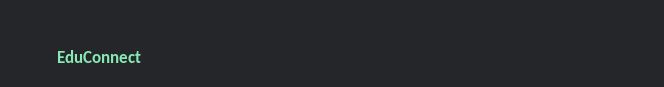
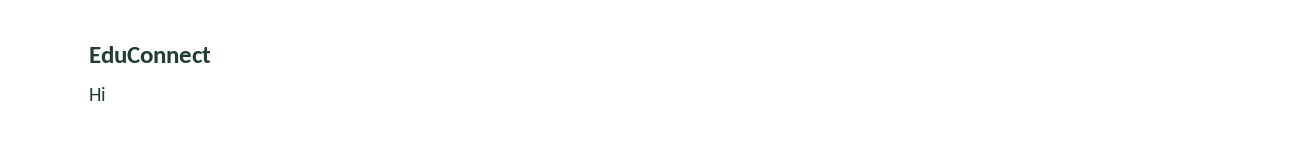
+ Hi

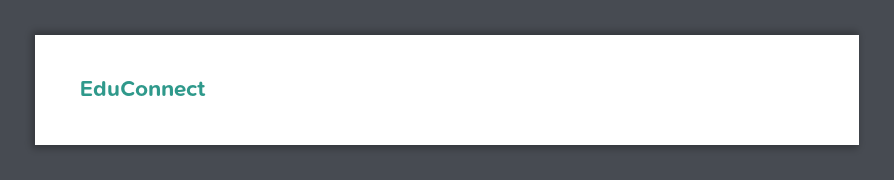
- Hi

